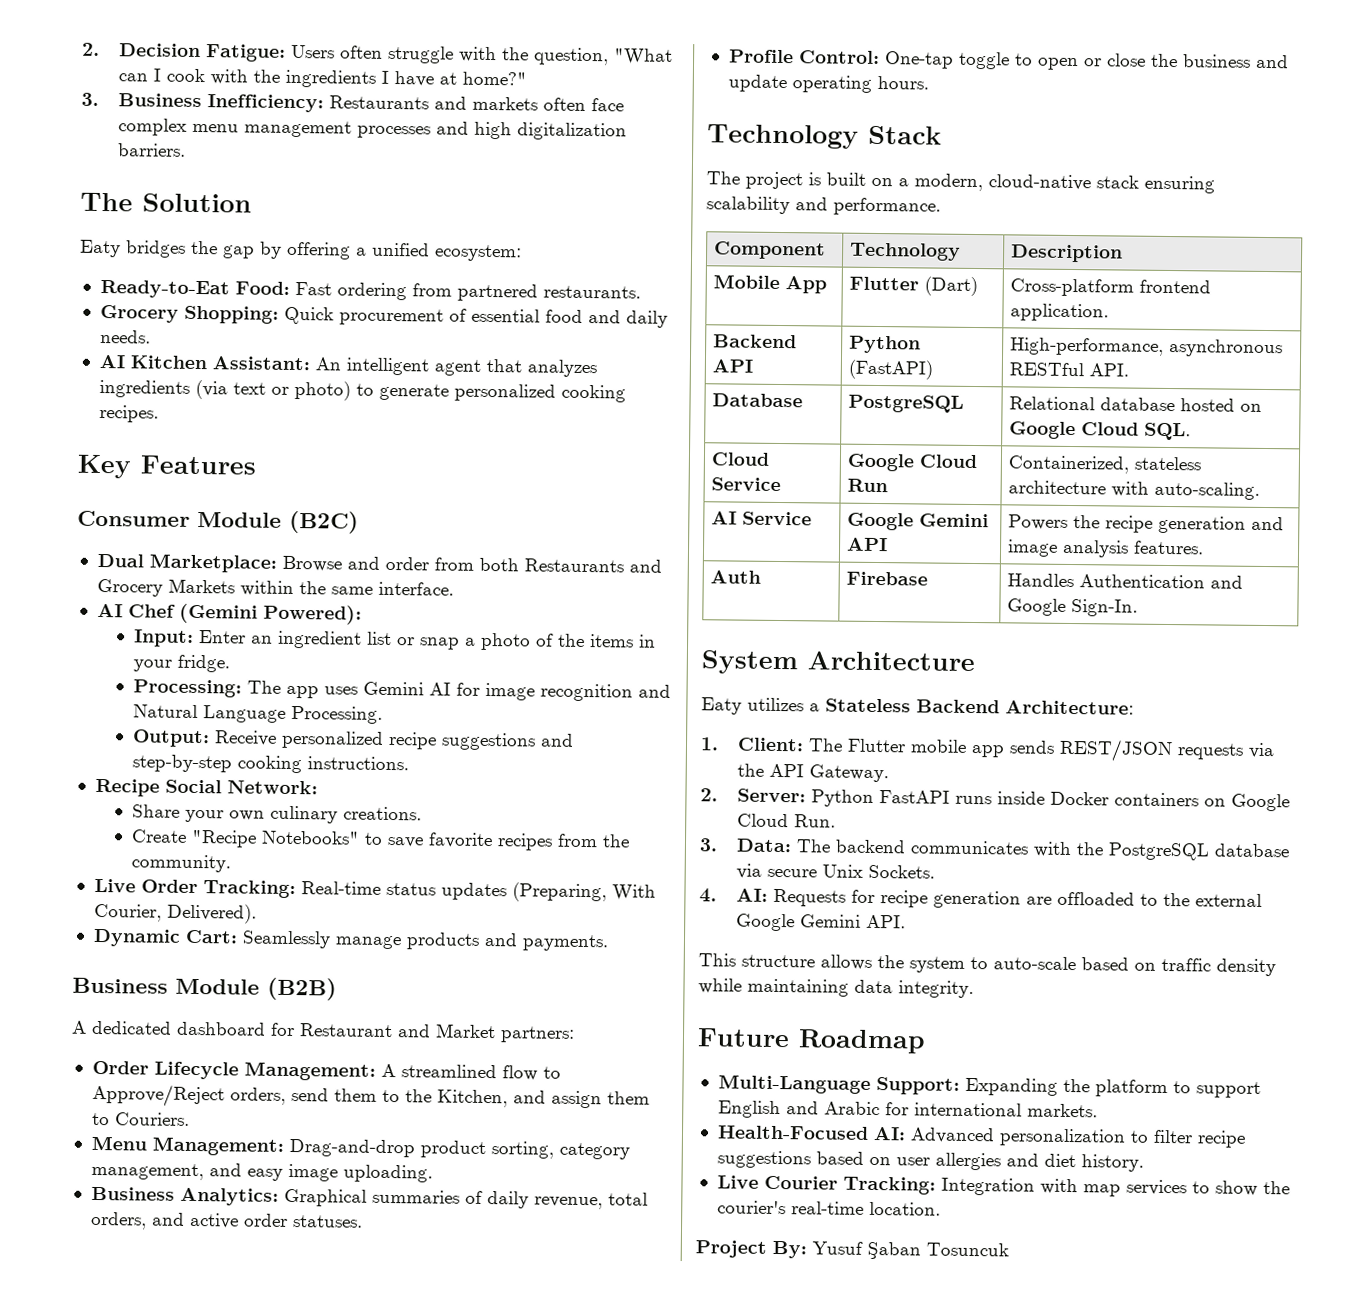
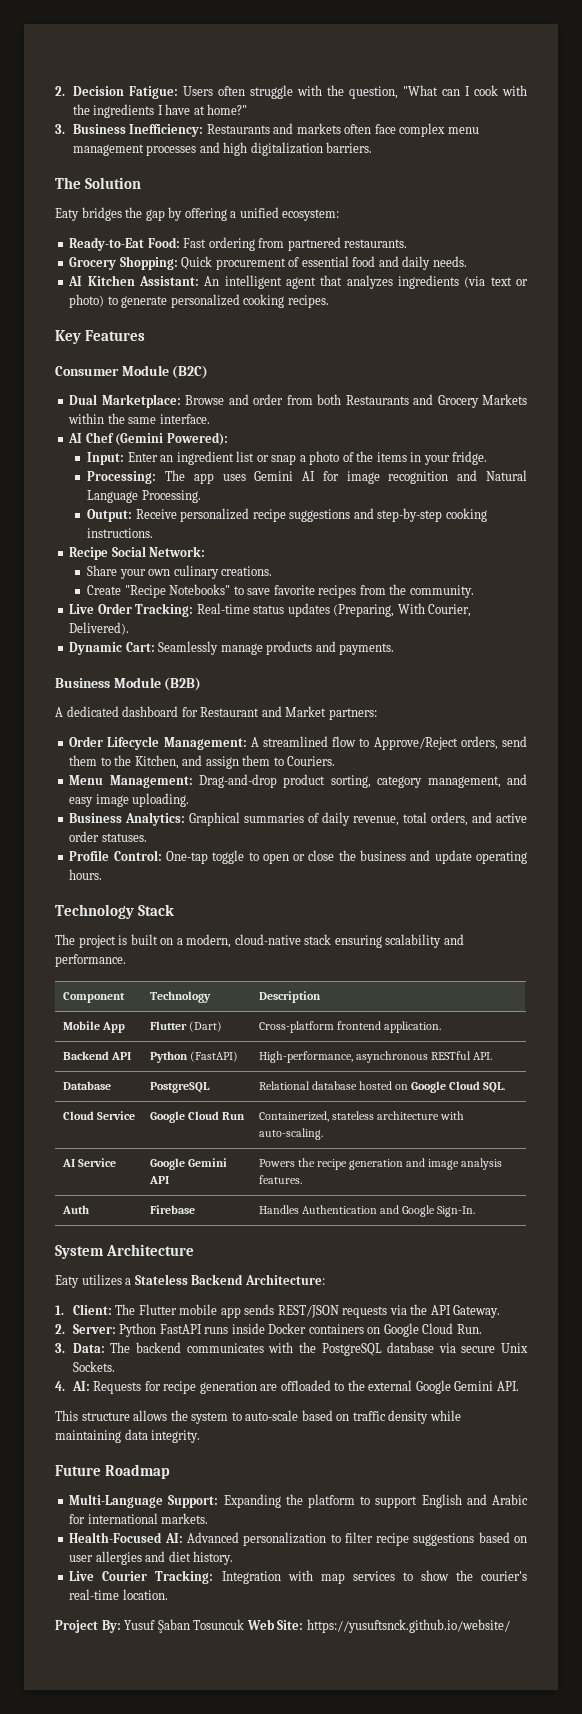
- Project By: Yusuf Şaban Tosuncuk
+ Project By: Yusuf Şaban Tosuncuk Web Site: https://yusuftsnck.github.io/website/

